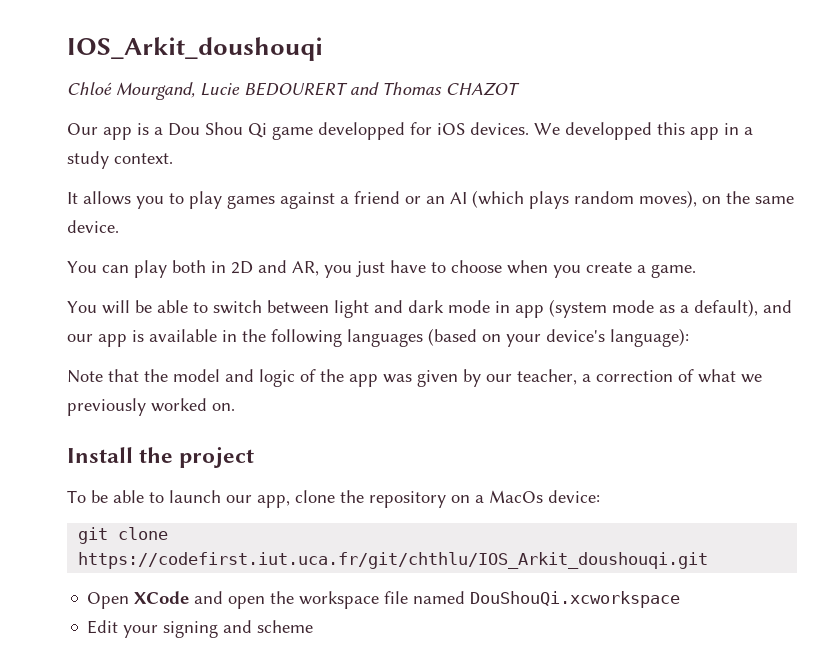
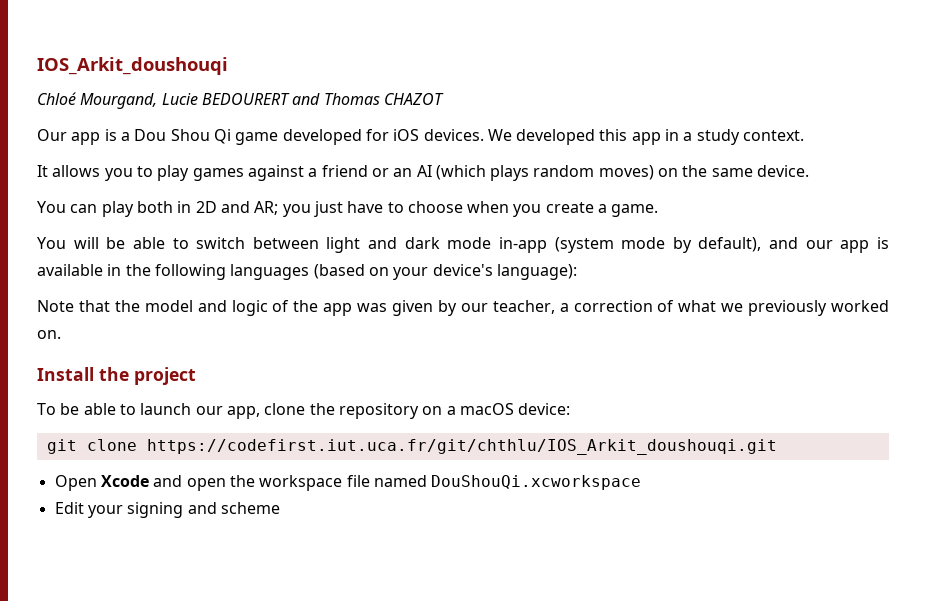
- Our app is a Dou Shou Qi game developped for iOS devices.
+ Our app is a Dou Shou Qi game developed for iOS devices.
- We developped this app in a study context.
+ We developed this app in a study context.
- It allows you to play games against a friend or an AI (which plays random moves), on the same device.
+ It allows you to play games against a friend or an AI (which plays random moves) on the same device.
- You can play both in 2D and AR, you just have to choose when you create a game.
+ You can play both in 2D and AR; you just have to choose when you create a game.
- You will be able to switch between light and dark mode in app (system mode as a default), and our app is available in the following languages (based on your device's language):
+ You will be able to switch between light and dark mode in-app (system mode by default), and our app is available in the following languages (based on your device's language):
- To be able to launch our app, clone the repository on a MacOs device:
+ To be able to launch our app, clone the repository on a macOS device:
- Open XCode and open the workspace file named DouShouQi.xcworkspace
+ Open Xcode and open the workspace file named DouShouQi.xcworkspace

